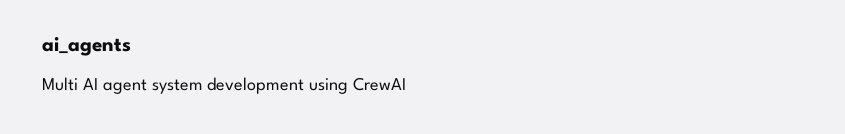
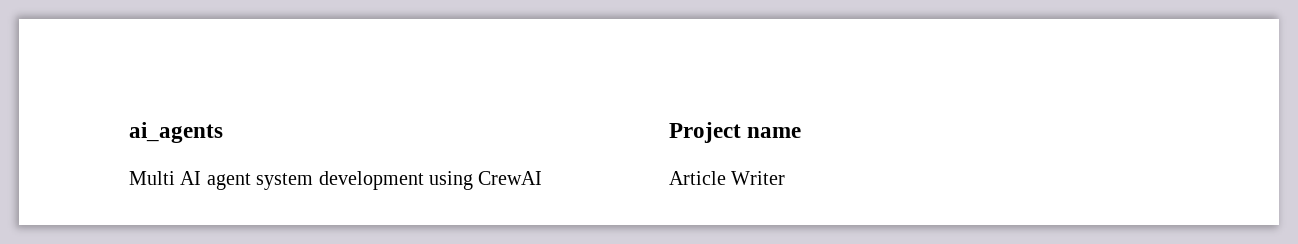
+ Project name
+ Article Writer

